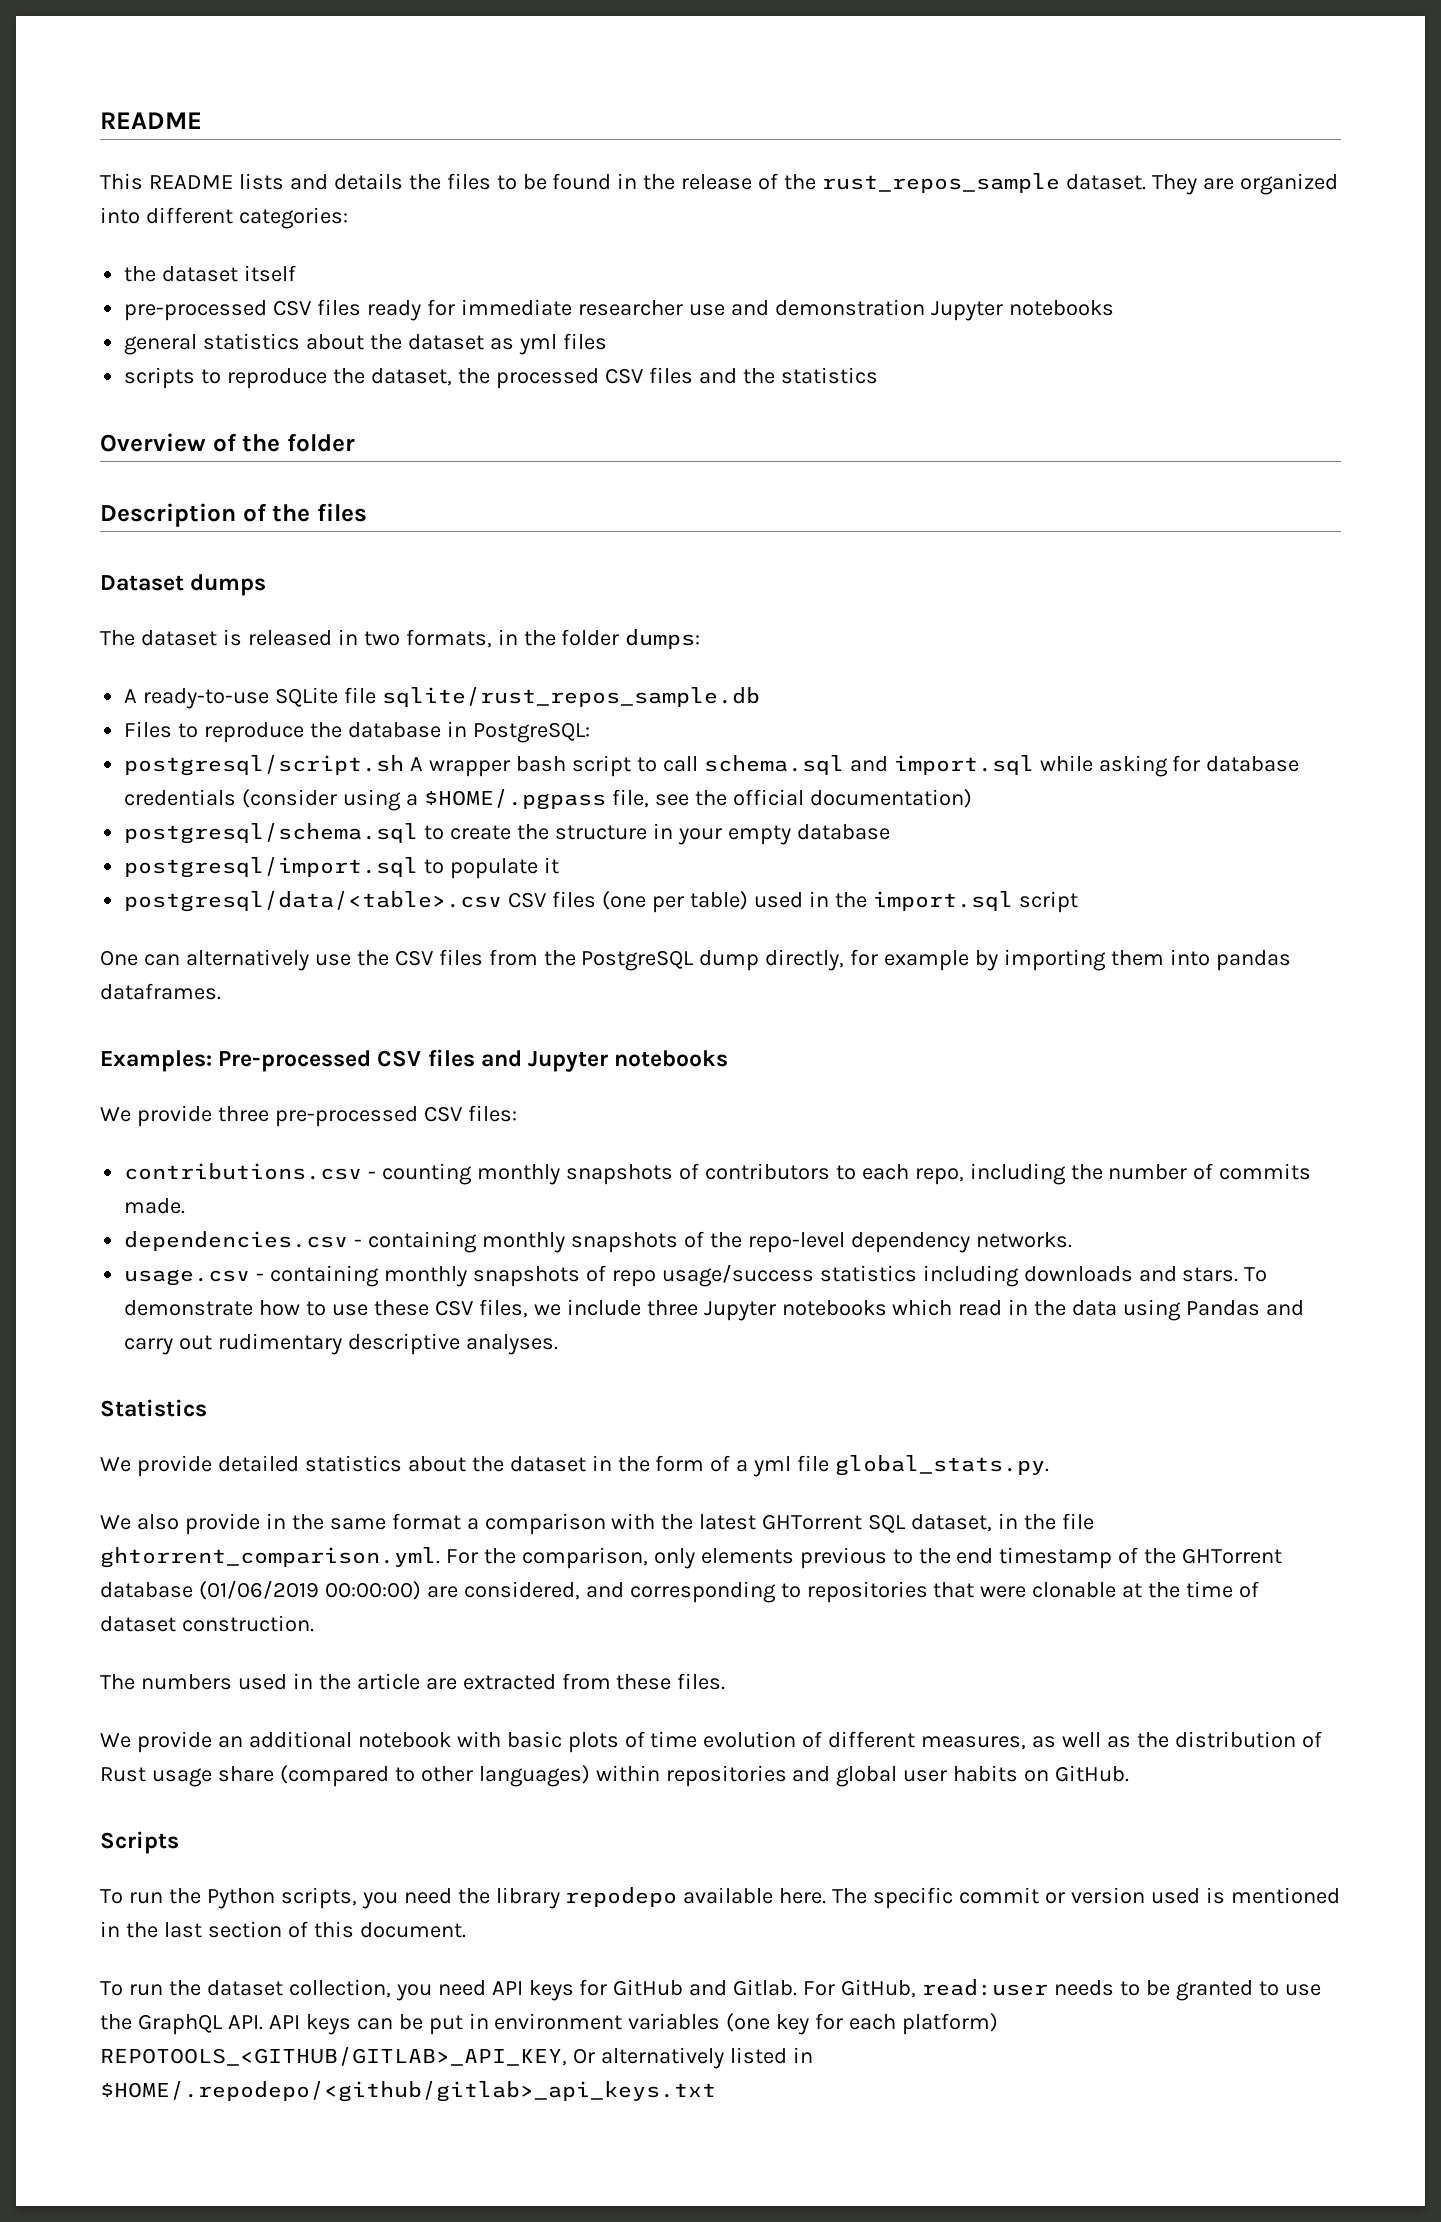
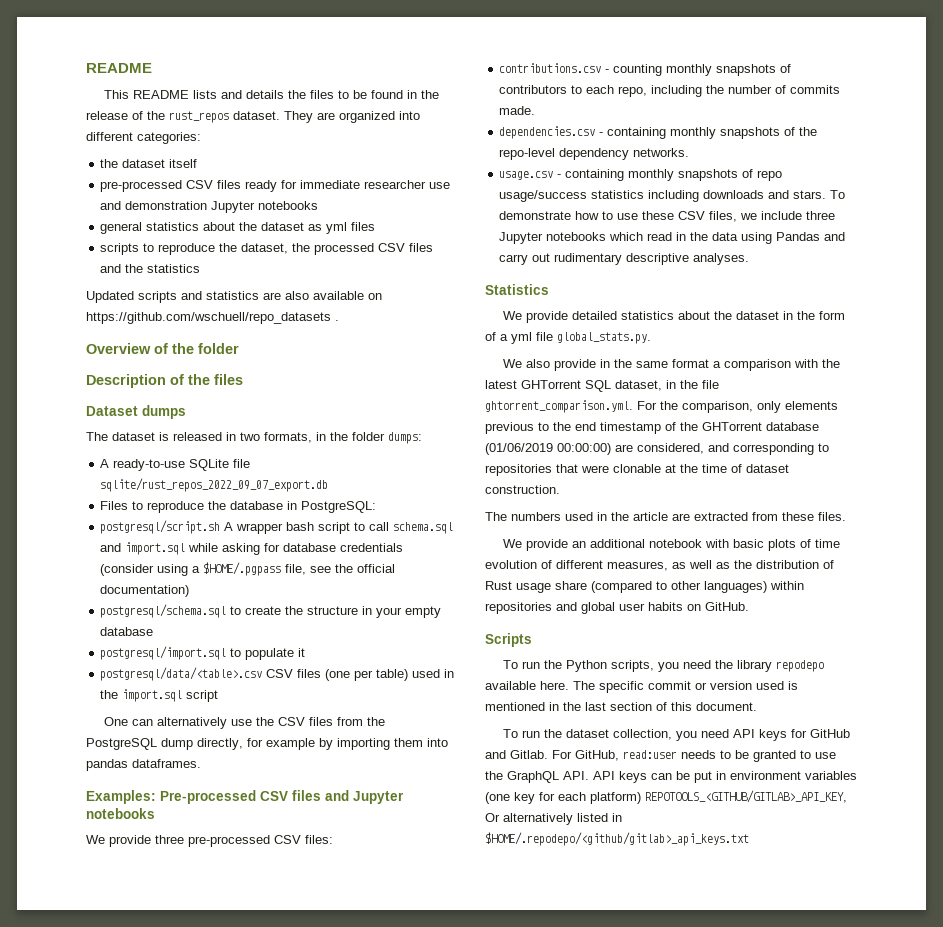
- This README lists and details the files to be found in the release of the rust_repos_sample dataset.
+ This README lists and details the files to be found in the release of the rust_repos dataset.
+ Updated scripts and statistics are also available on https://github.com/wschuell/repo_datasets .
- A ready-to-use SQLite file sqlite/rust_repos_sample.db
+ A ready-to-use SQLite file sqlite/rust_repos_2022_09_07_export.db

